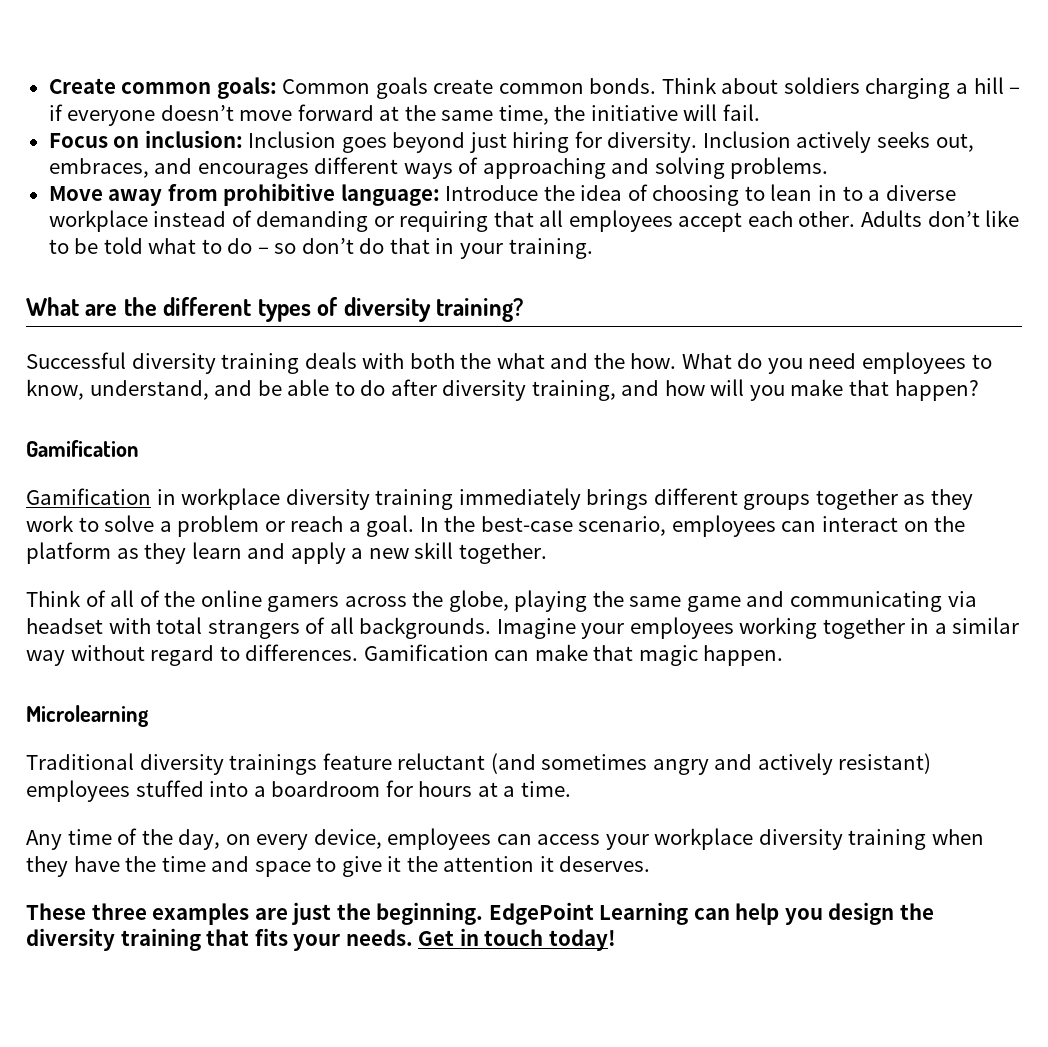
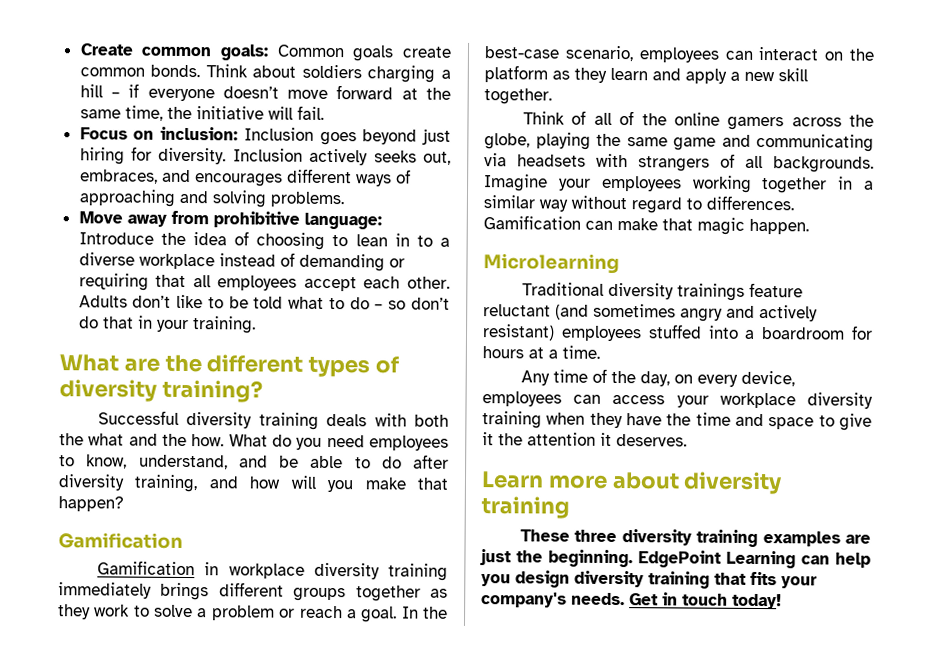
- Think of all of the online gamers across the globe, playing the same game and communicating via headset with total strangers of all backgrounds.
+ Think of all of the online gamers across the globe, playing the same game and communicating via headsets with strangers of all backgrounds.
+ Learn more about diversity training
- These three examples are just the beginning.
+ These three diversity training examples are just the beginning.
- EdgePoint Learning can help you design the diversity training that fits your needs.
+ EdgePoint Learning can help you design diversity training that fits your company's needs.

